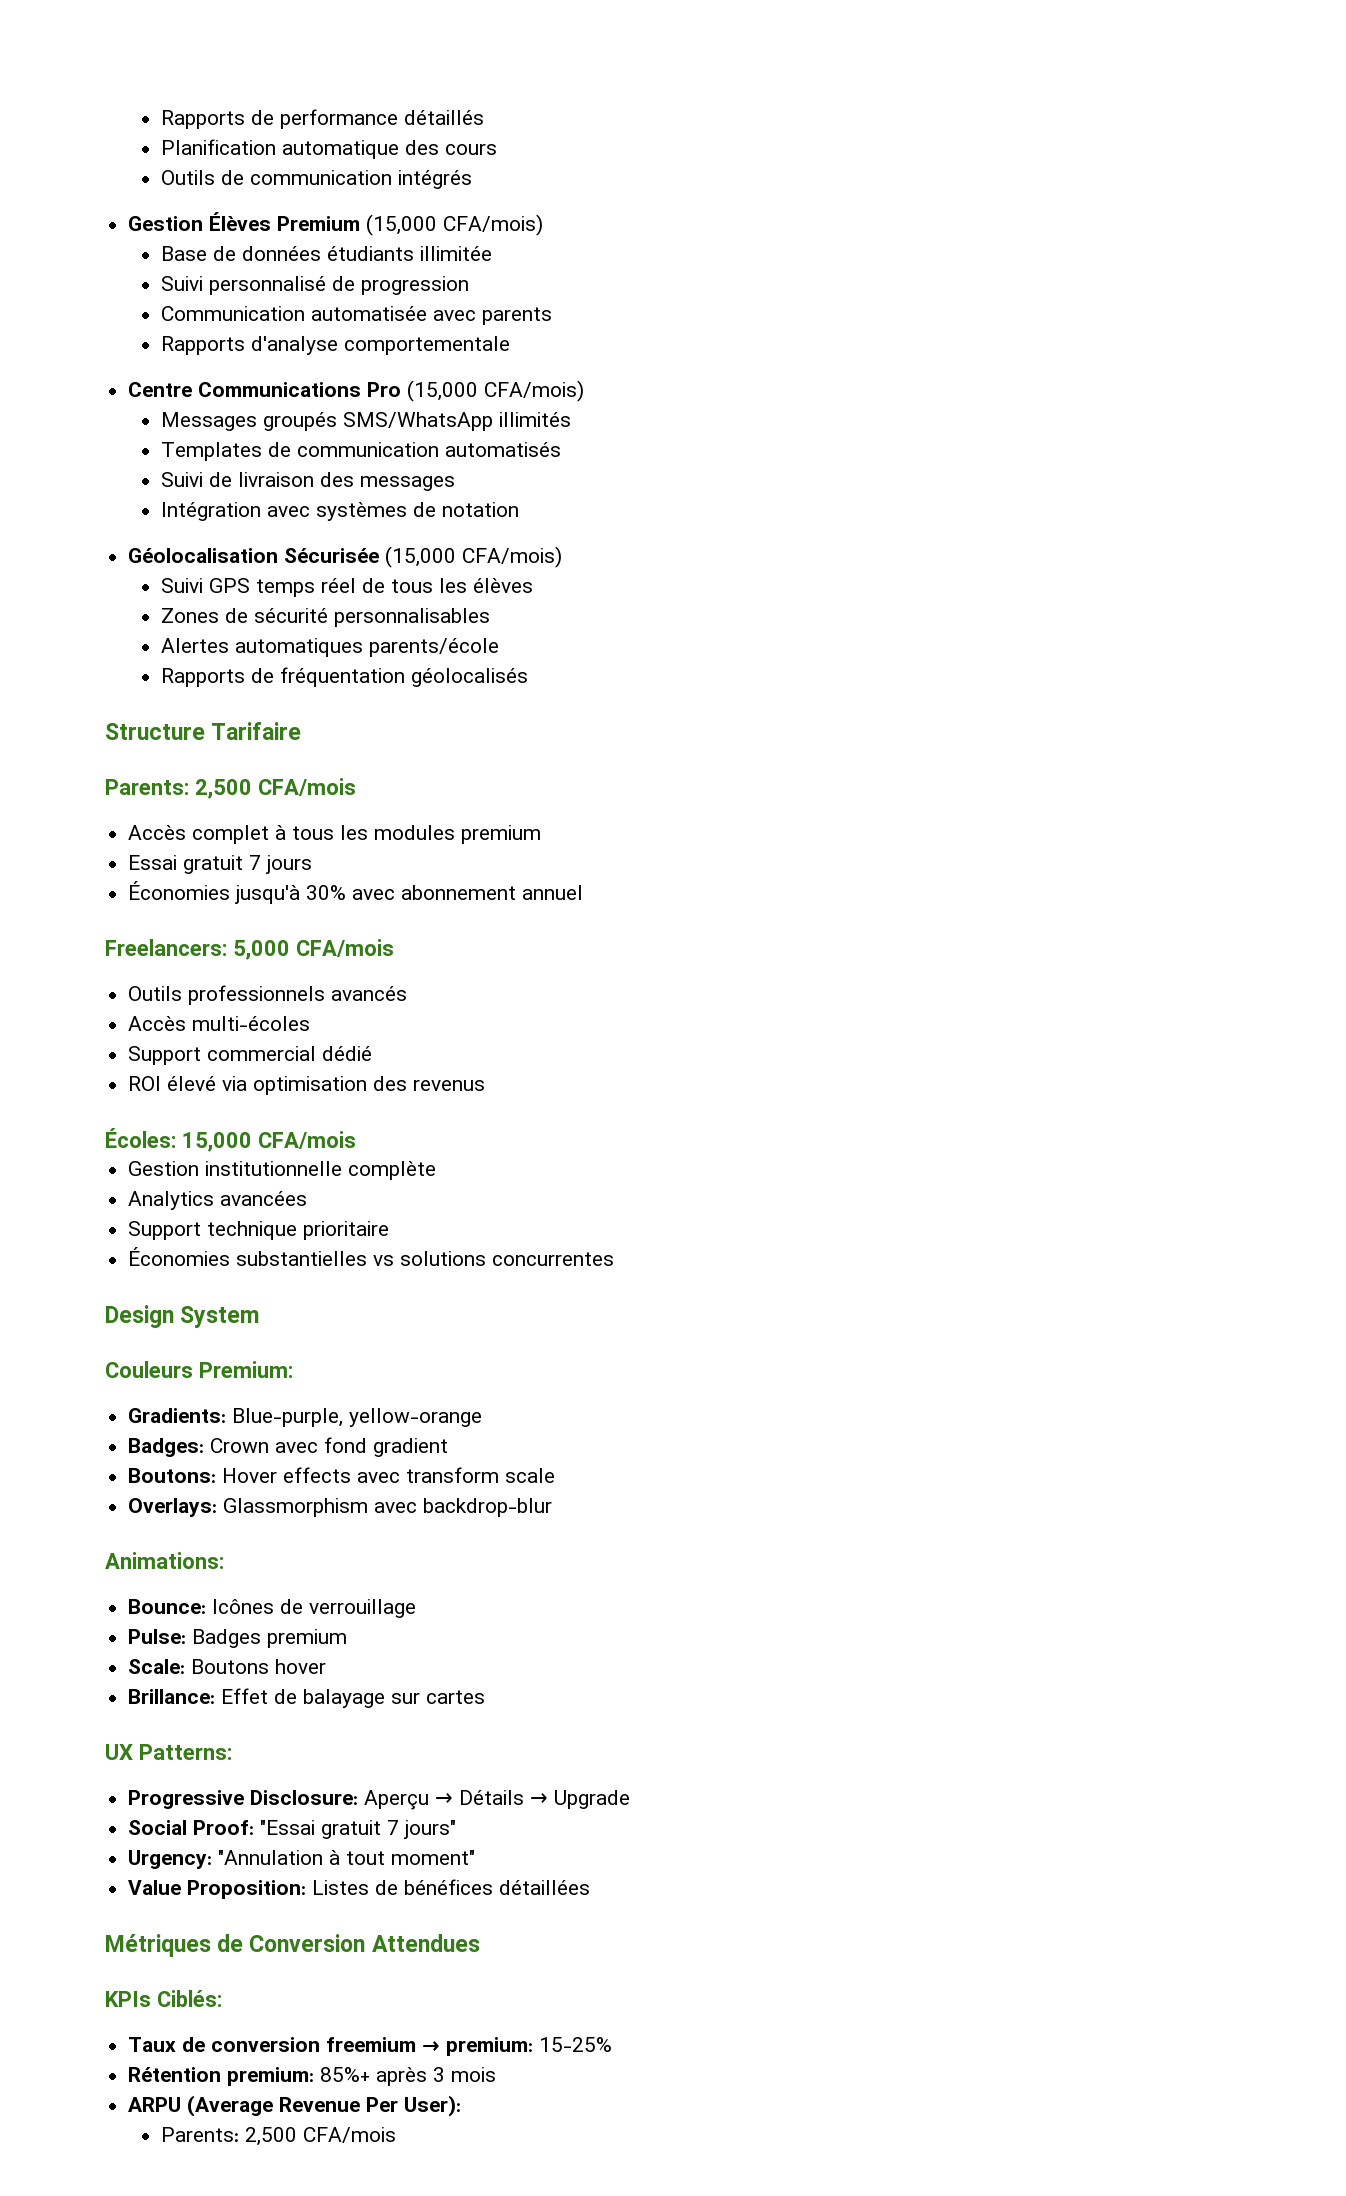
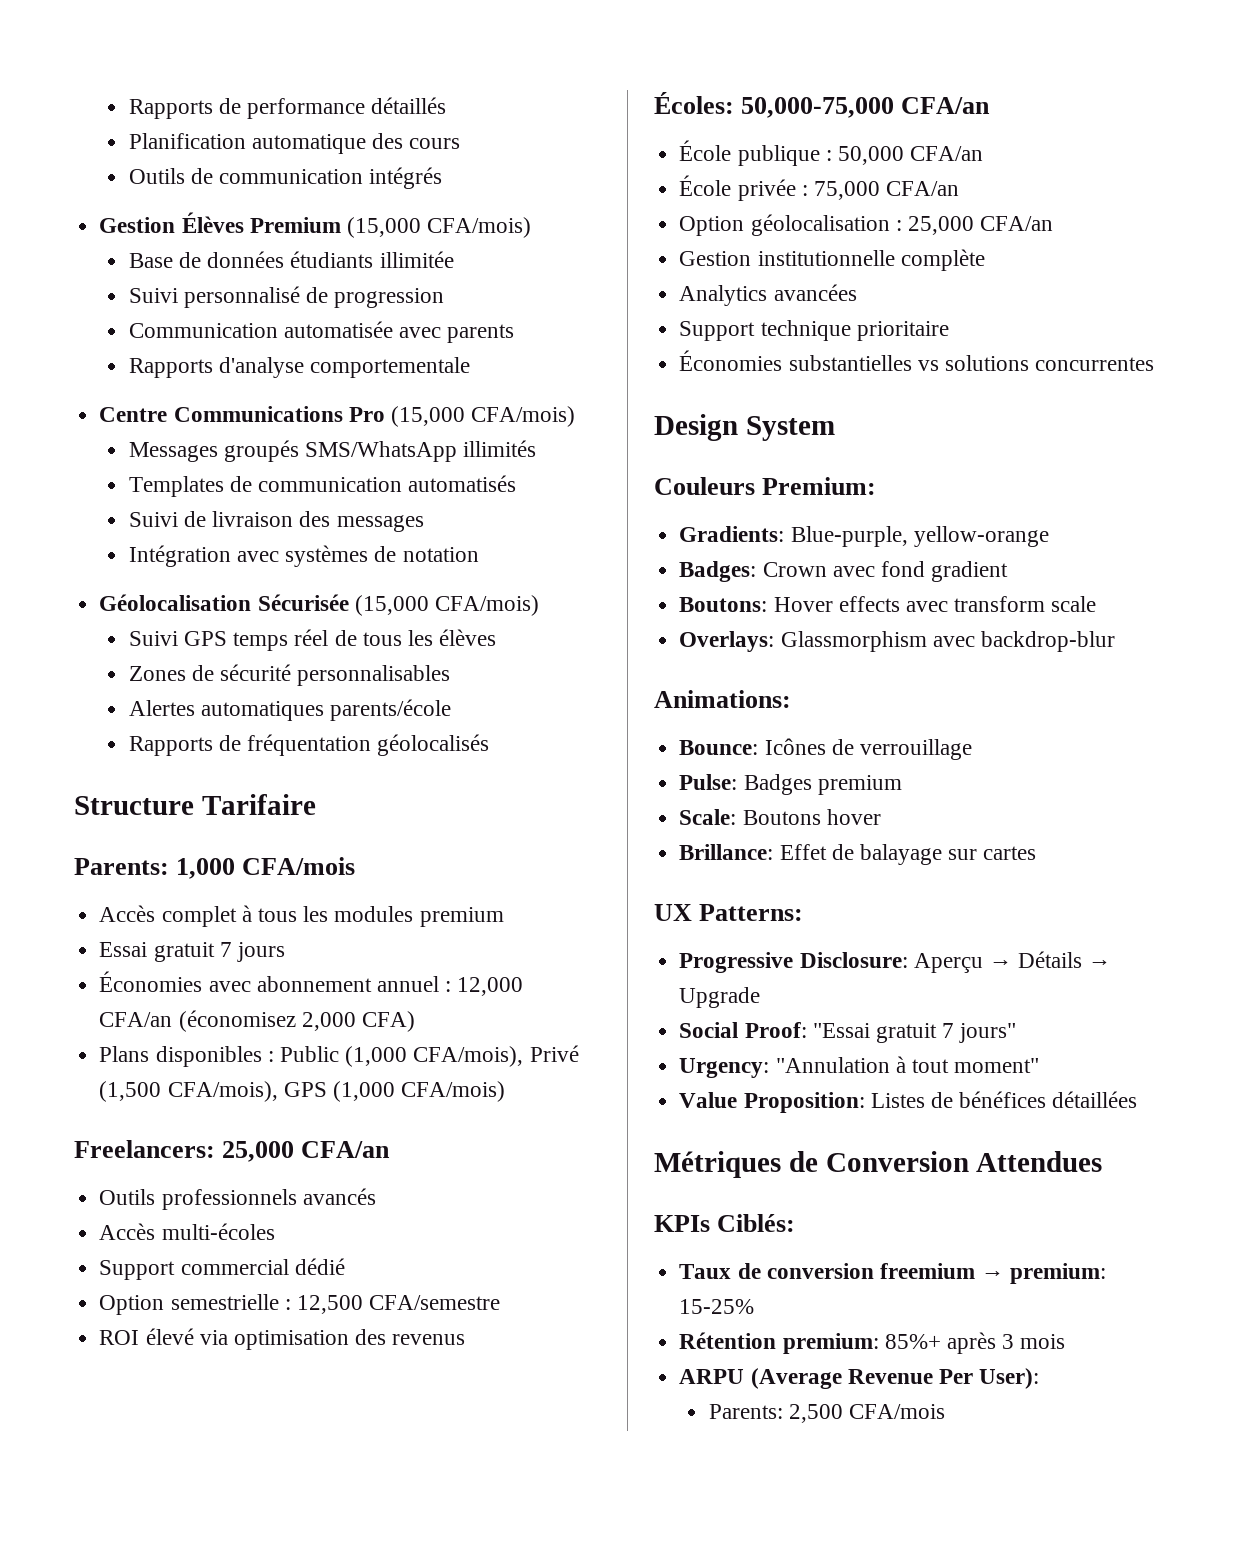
  Structure Tarifaire
- Parents: 2,500 CFA/mois
+ Parents: 1,000 CFA/mois
- Économies jusqu'à 30% avec abonnement annuel
+ Économies avec abonnement annuel : 12,000 CFA/an (économisez 2,000 CFA)
+ Plans disponibles : Public (1,000 CFA/mois), Privé (1,500 CFA/mois), GPS (1,000 CFA/mois)
- Freelancers: 5,000 CFA/mois
+ Freelancers: 25,000 CFA/an
+ Option semestrielle : 12,500 CFA/semestre
- Écoles: 15,000 CFA/mois
+ Écoles: 50,000-75,000 CFA/an
+ École publique : 50,000 CFA/an
+ École privée : 75,000 CFA/an
+ Option géolocalisation : 25,000 CFA/an

